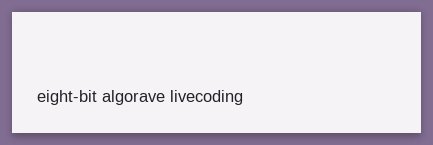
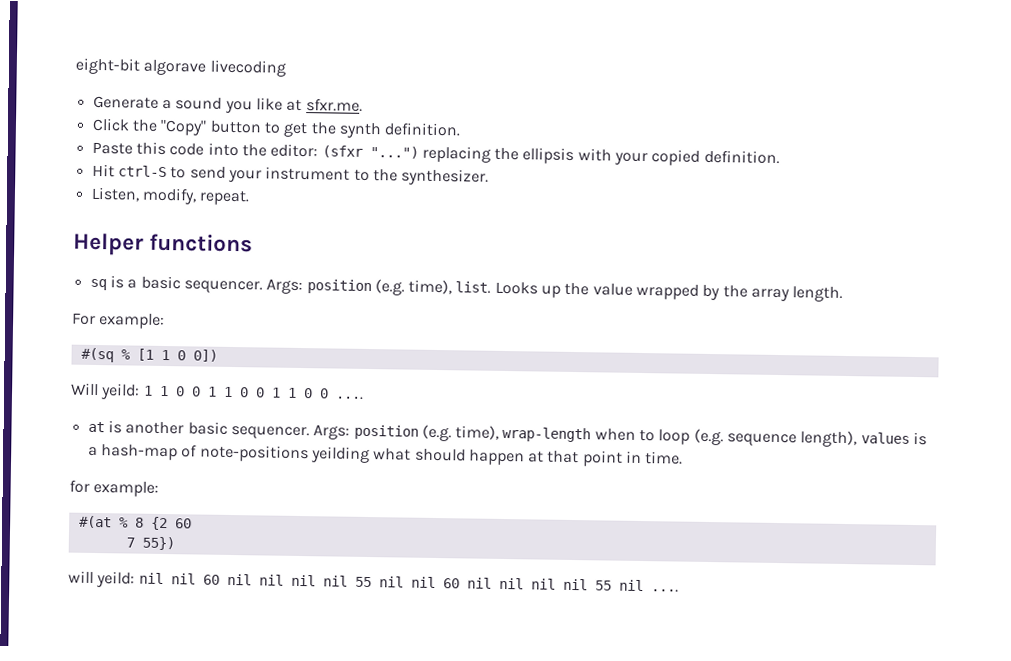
+ Generate a sound you like at sfxr.me.
+ Click the "Copy" button to get the synth definition.
+ Paste this code into the editor: (sfxr "...") replacing the ellipsis with your copied definition.
+ Hit ctrl-S to send your instrument to the synthesizer.
+ Listen, modify, repeat.
+ Helper functions
+ sq is a basic sequencer. Args: position (e.g. time), list. Looks up the value wrapped by the array length.
+ For example:
+ #(sq % [1 1 0 0])
+ Will yeild: 1 1 0 0 1 1 0 0 1 1 0 0 ....
+ at is another basic sequencer. Args: position (e.g. time), wrap-length when to loop (e.g. sequence length), values is a hash-map of note-positions yeilding what should happen at that point in time.
+ for example:
+ #(at % 8 {2 60
+ 7 55})
+ will yeild: nil nil 60 nil nil nil nil 55 nil nil 60 nil nil nil nil 55 nil ....

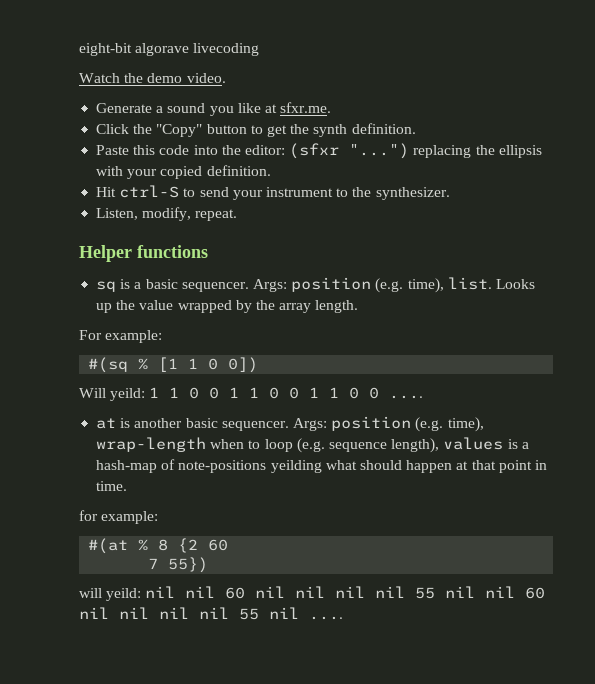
+ Watch the demo video.

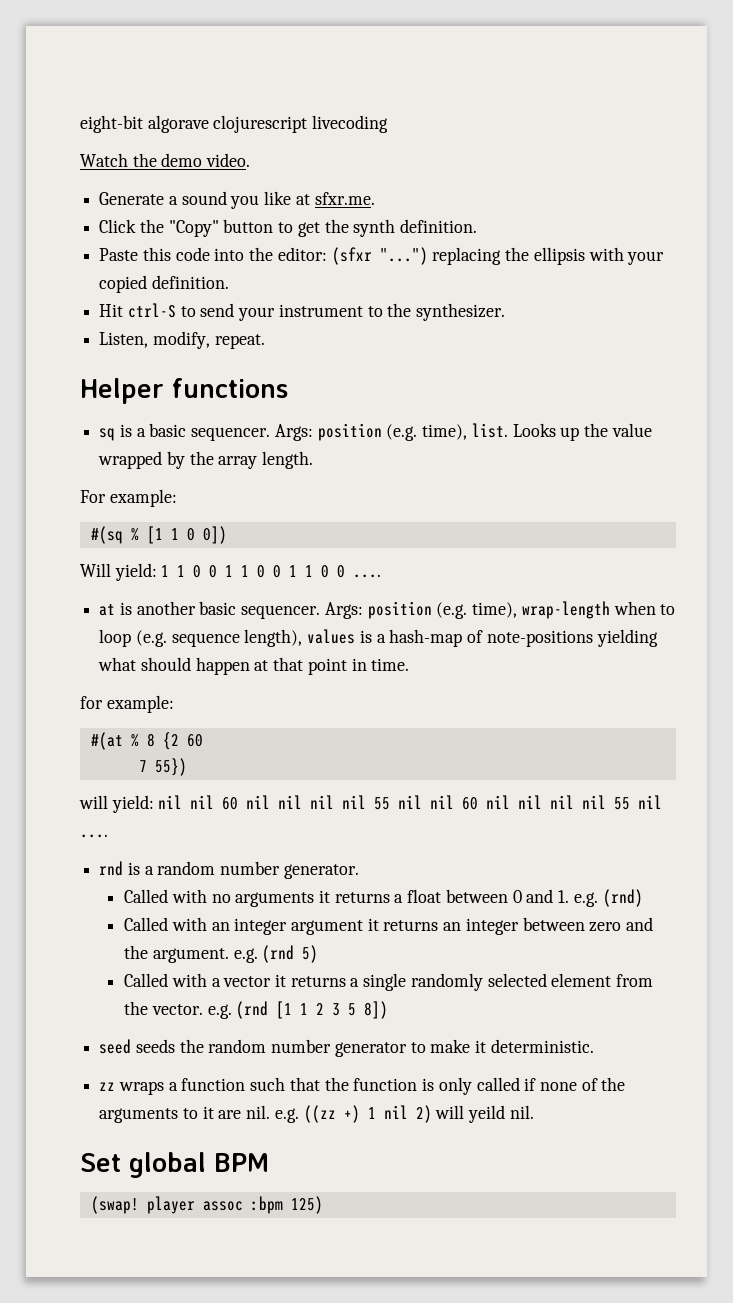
- eight-bit algorave livecoding
+ eight-bit algorave clojurescript livecoding
- Will yeild: 1 1 0 0 1 1 0 0 1 1 0 0 ....
+ Will yield: 1 1 0 0 1 1 0 0 1 1 0 0 ....
- Args: position (e.g. time), wrap-length when to loop (e.g. sequence length), values is a hash-map of note-positions yeilding what should happen at that point in time.
+ Args: position (e.g. time), wrap-length when to loop (e.g. sequence length), values is a hash-map of note-positions yielding what should happen at that point in time.
- will yeild: nil nil 60 nil nil nil nil 55 nil nil 60 nil nil nil nil 55 nil ....
+ will yield: nil nil 60 nil nil nil nil 55 nil nil 60 nil nil nil nil 55 nil ....
+ rnd is a random number generator.
+ Called with no arguments it returns a float between 0 and 1. e.g. (rnd)
+ Called with an integer argument it returns an integer between zero and the argument. e.g. (rnd 5)
+ Called with a vector it returns a single randomly selected element from the vector. e.g. (rnd [1 1 2 3 5 8])
+ seed seeds the random number generator to make it deterministic.
+ zz wraps a function such that the function is only called if none of the arguments to it are nil. e.g. ((zz +) 1 nil 2) will yeild nil.
+ Set global BPM
+ (swap! player assoc :bpm 125)

